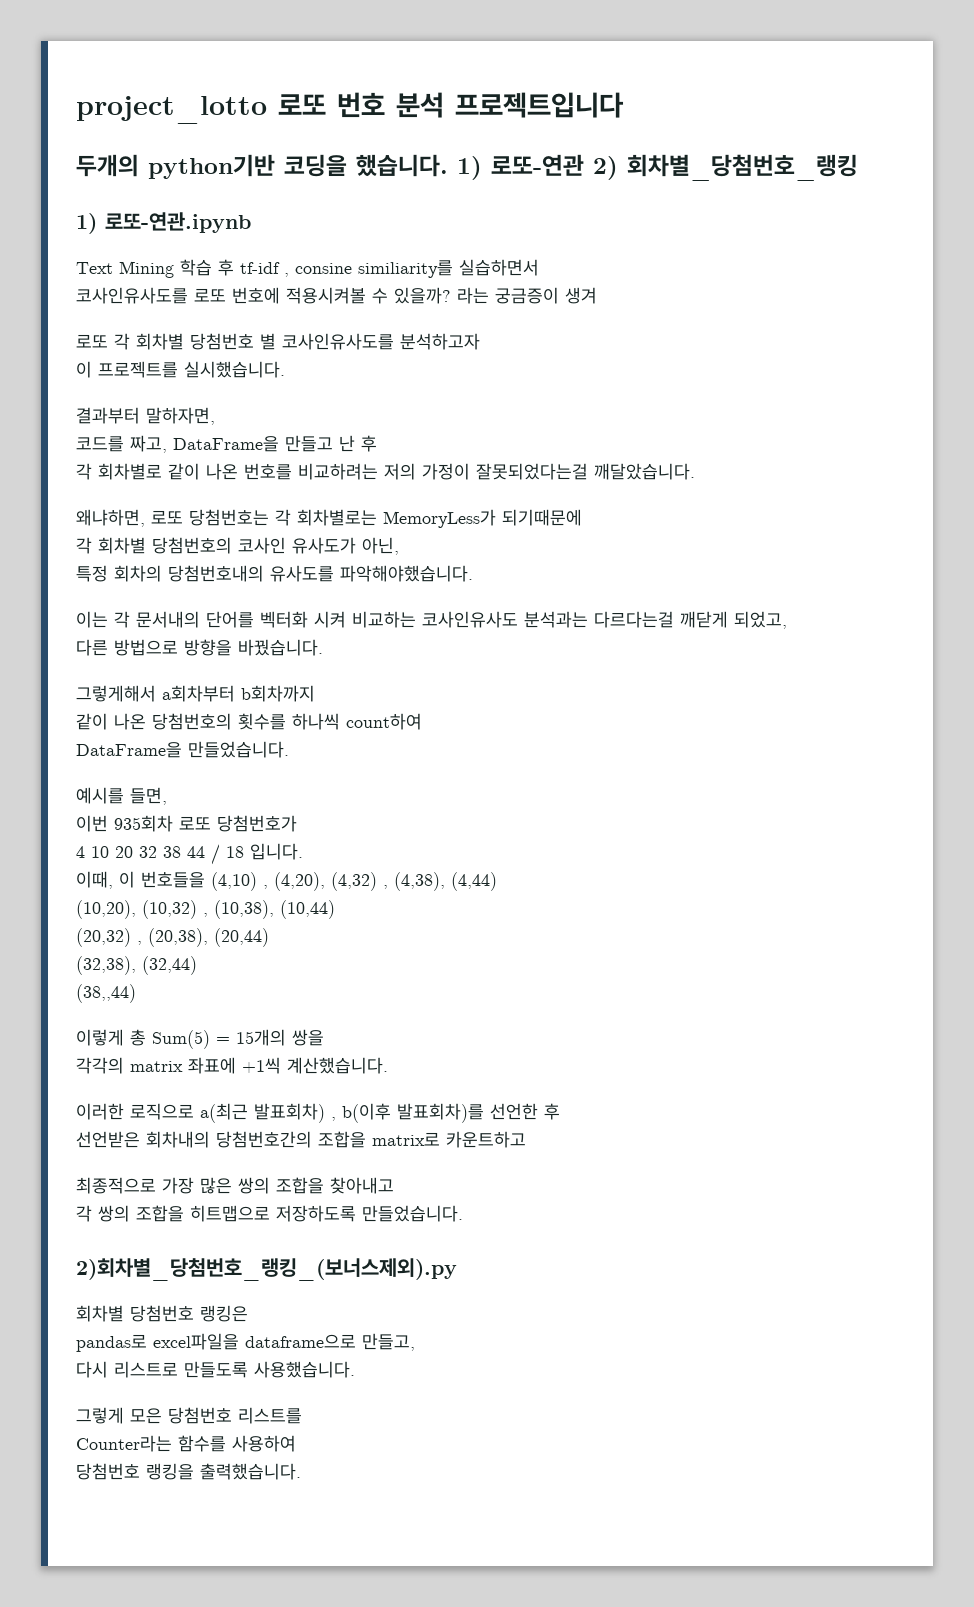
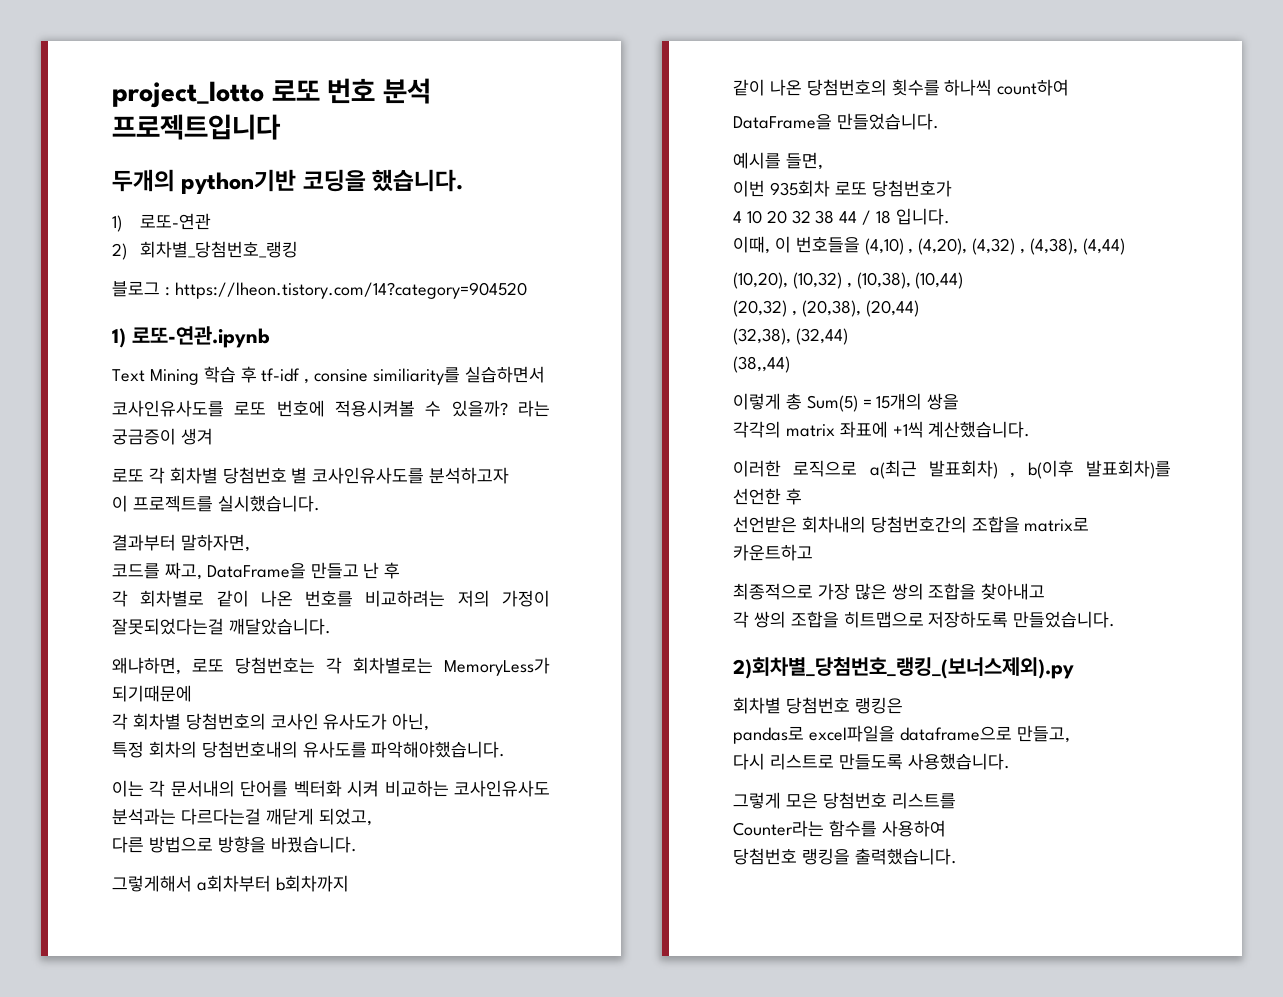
- 두개의 python기반 코딩을 했습니다. 1) 로또-연관 2) 회차별_당첨번호_랭킹
+ 두개의 python기반 코딩을 했습니다.
+ 1) 로또-연관
+ 2) 회차별_당첨번호_랭킹
+ 블로그 : https://lheon.tistory.com/14?category=904520

